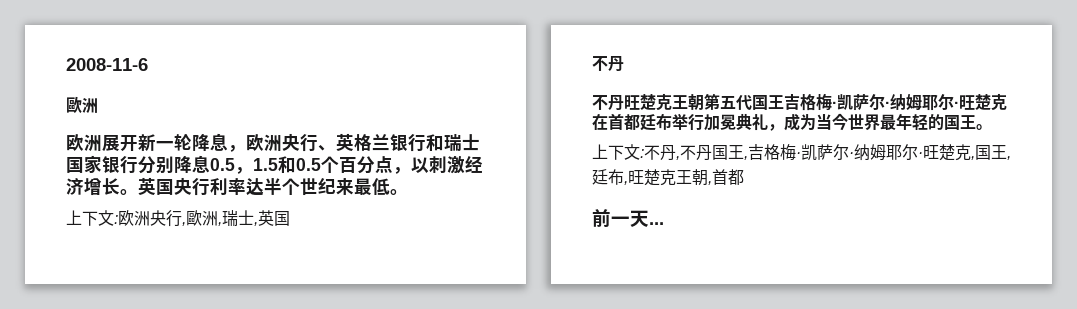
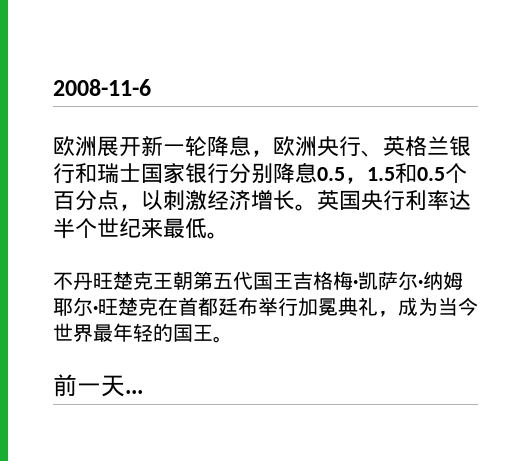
  2008-11-6
- 歐洲
- 上下文:欧洲央行,歐洲,瑞士,英国
- 不丹
- 上下文:不丹,不丹国王,吉格梅·凯萨尔·纳姆耶尔·旺楚克,国王,廷布,旺楚克王朝,首都

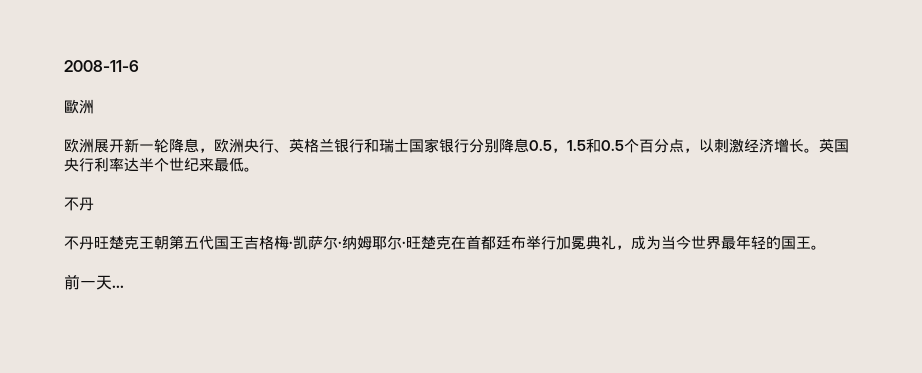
+ 歐洲
  英国央行利率达半个世纪来最低。
+ 不丹

